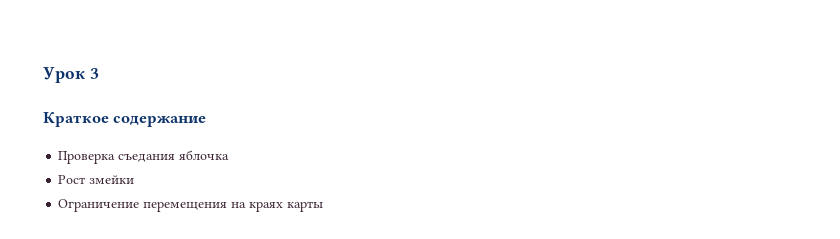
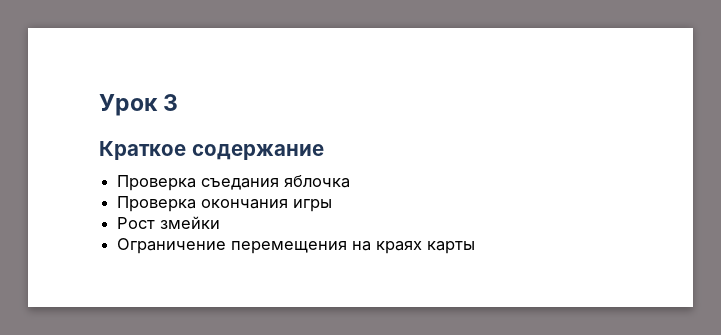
+ Проверка окончания игры

